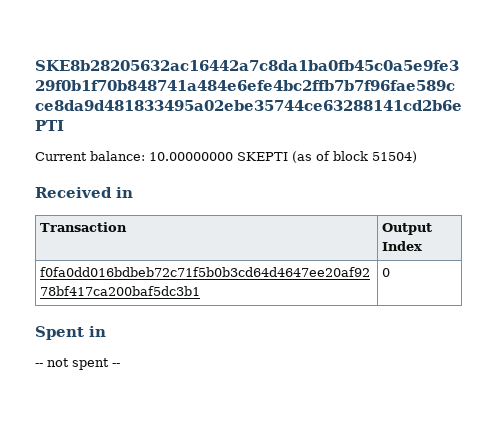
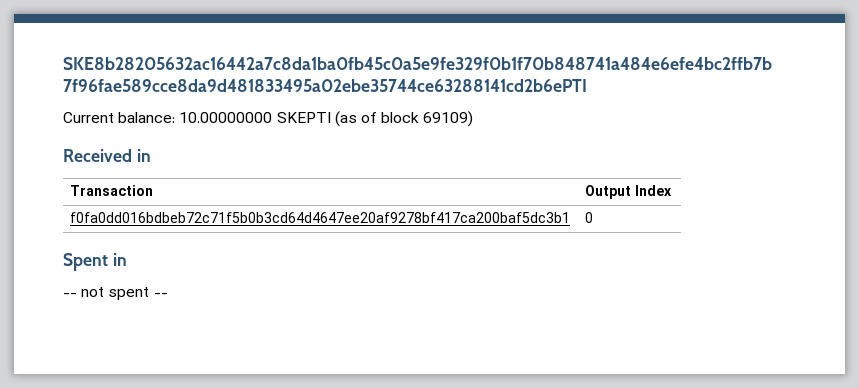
- Current balance: 10.00000000 SKEPTI (as of block 51504)
+ Current balance: 10.00000000 SKEPTI (as of block 69109)

